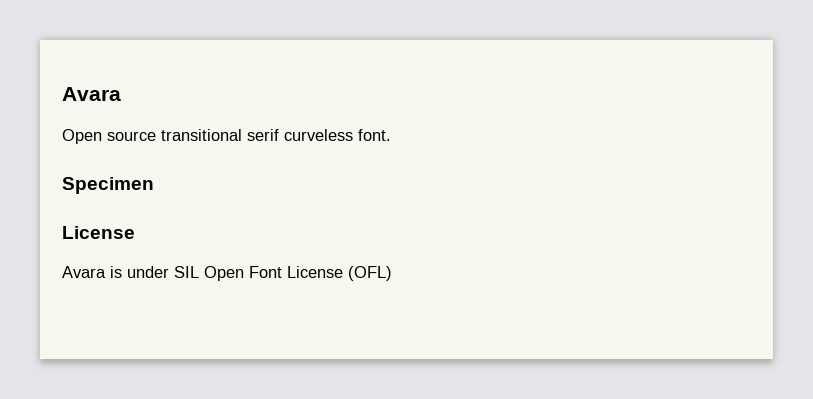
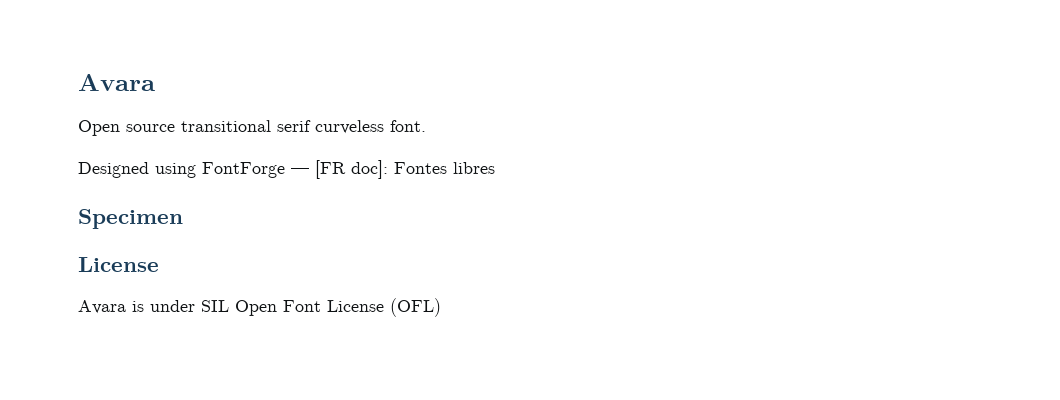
+ Designed using FontForge — [FR doc]: Fontes libres

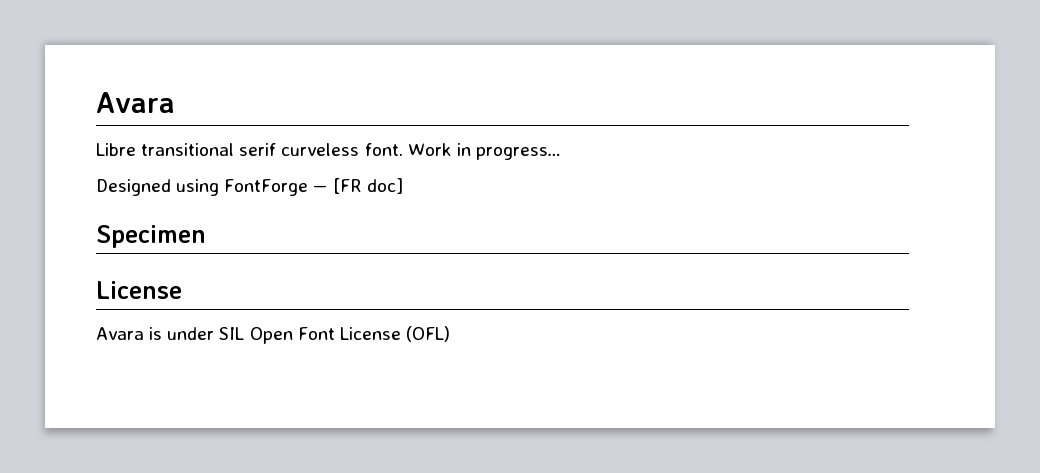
- Open source transitional serif curveless font.
+ Libre transitional serif curveless font. Work in progress…
- Designed using FontForge — [FR doc]: Fontes libres
+ Designed using FontForge — [FR doc]

